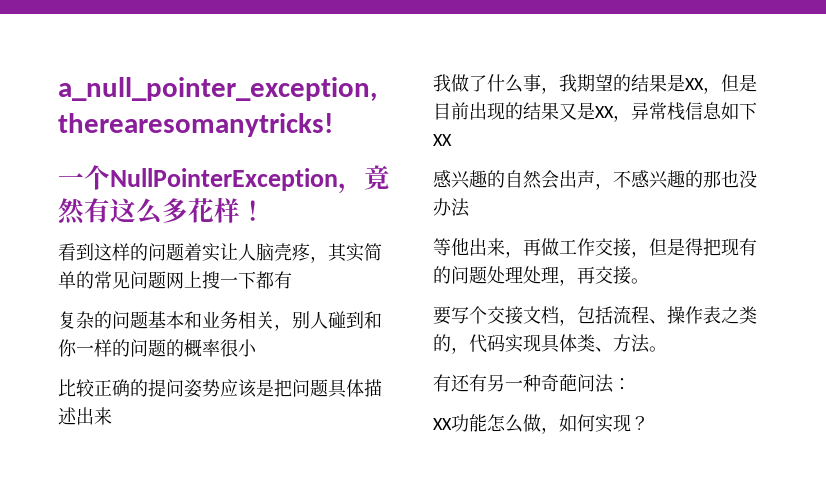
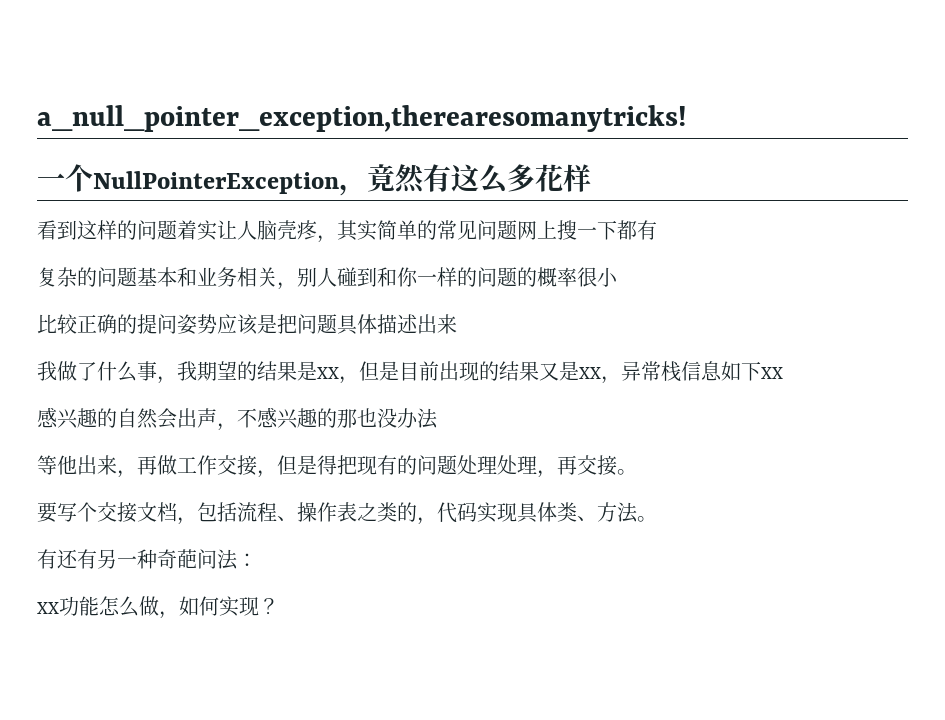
- 一个NullPointerException，竟然有这么多花样！
+ 一个NullPointerException，竟然有这么多花样

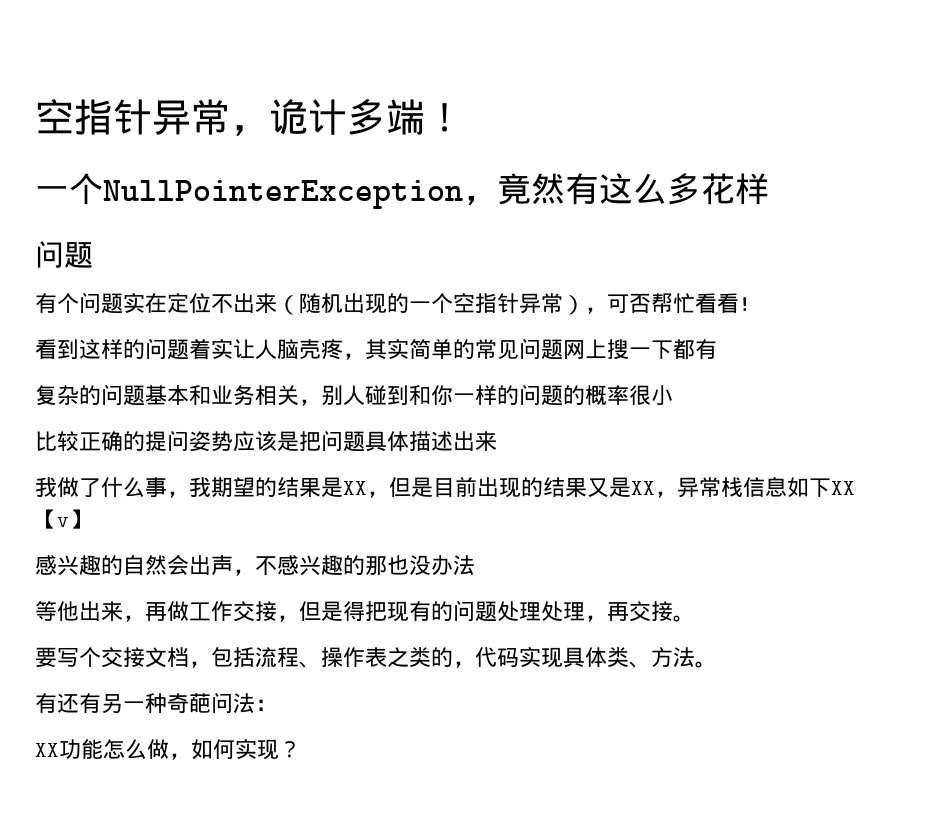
- a_null_pointer_exception,therearesomanytricks!
+ 空指针异常，诡计多端！
  一个NullPointerException，竟然有这么多花样
+ 问题
+ 有个问题实在定位不出来（随机出现的一个空指针异常），可否帮忙看看!
- 我做了什么事，我期望的结果是XX，但是目前出现的结果又是XX，异常栈信息如下XX
+ 我做了什么事，我期望的结果是XX，但是目前出现的结果又是XX，异常栈信息如下XX【v】

